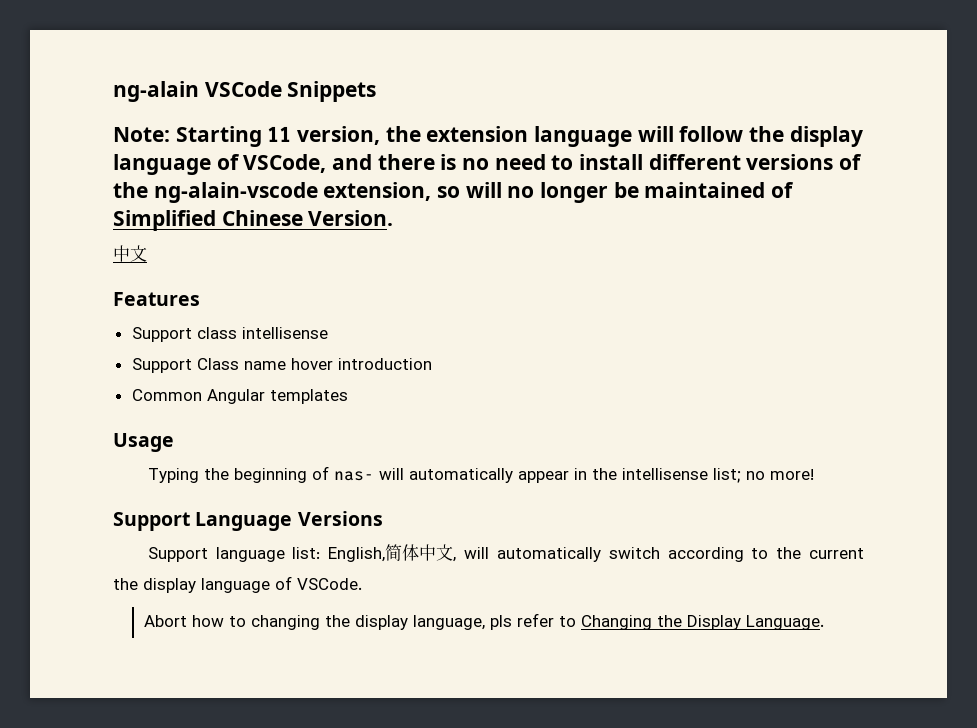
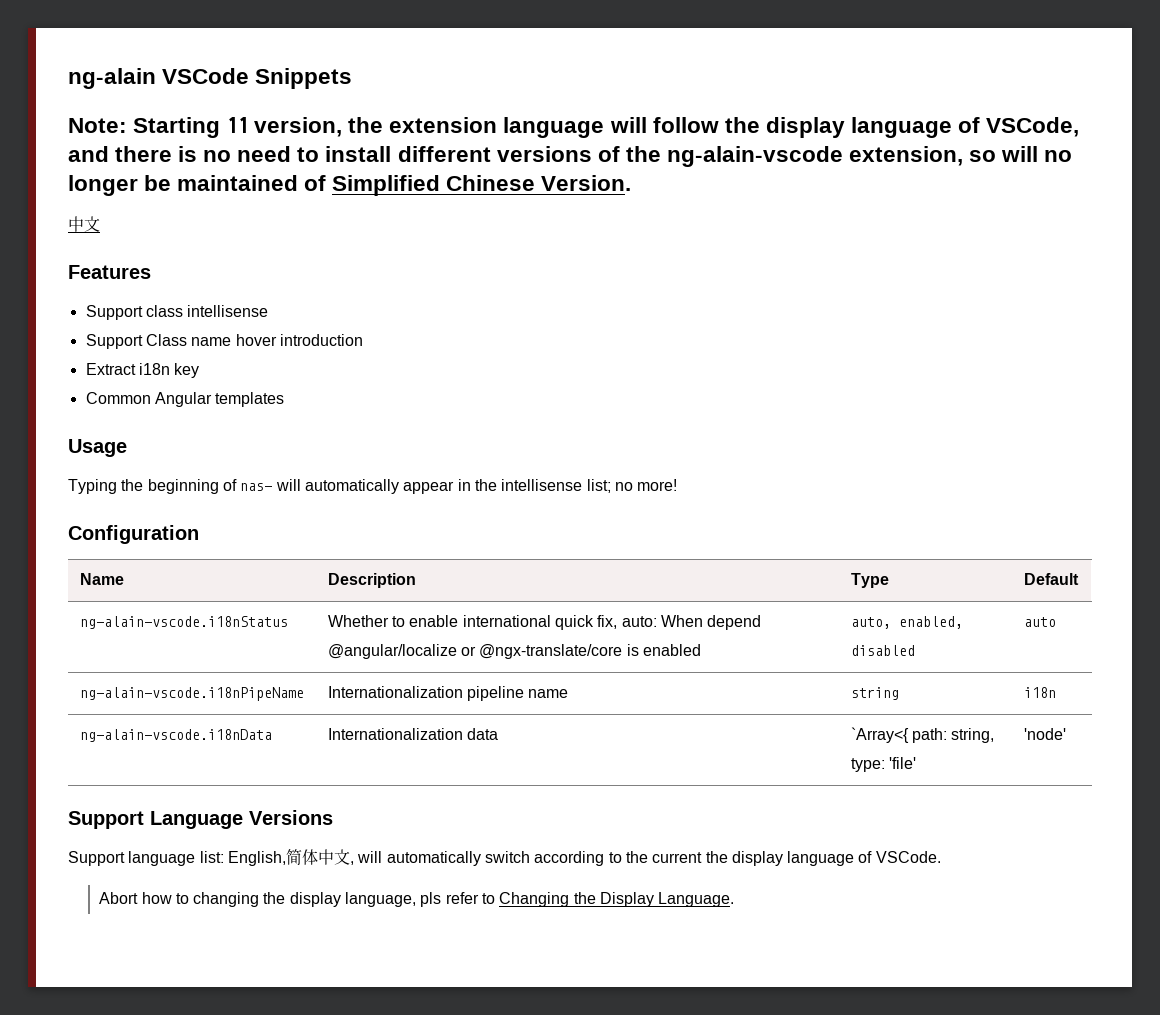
+ Extract i18n key
+ Configuration
+ Name | Description | Type | Default
+ ng-alain-vscode.i18nStatus | Whether to enable international quick fix, auto: When depend @angular/localize or @ngx-translate/core is enabled | auto, enabled, disabled | auto
+ ng-alain-vscode.i18nPipeName | Internationalization pipeline name | string | i18n
+ ng-alain-vscode.i18nData | Internationalization data | `Array<{ path: string, type: 'file' | 'node'

